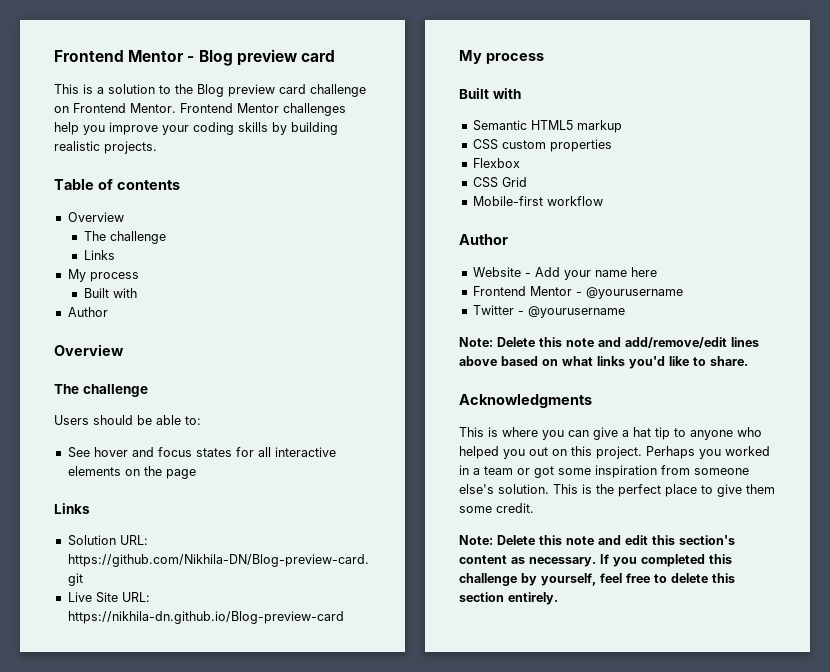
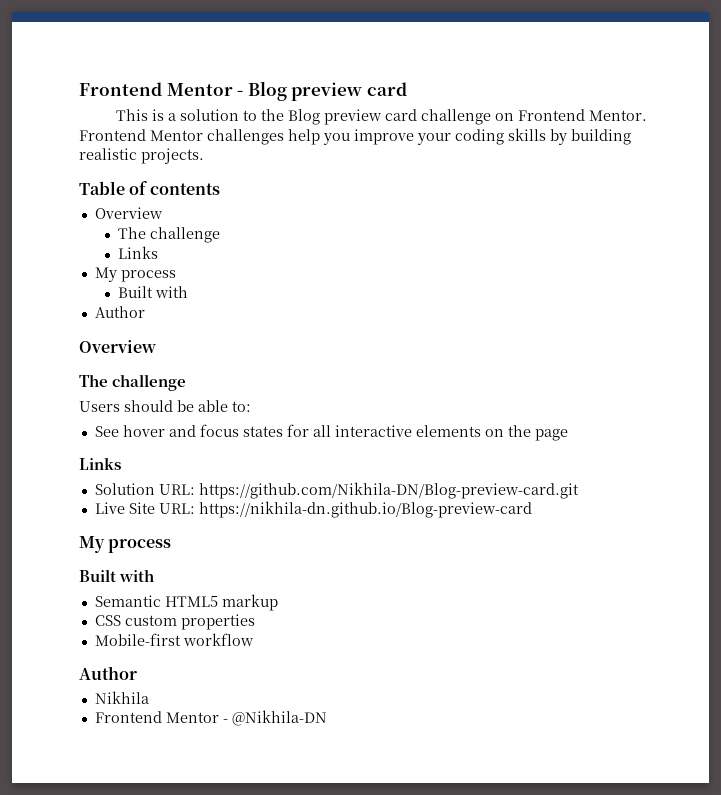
- Flexbox
- CSS Grid
- Website - Add your name here
- Frontend Mentor - @yourusername
- Twitter - @yourusername
- Note: Delete this note and add/remove/edit lines above based on what links you'd like to share.
- Acknowledgments
- This is where you can give a hat tip to anyone who helped you out on this project. Perhaps you worked in a team or got some inspiration from someone else's solution. This is the perfect place to give them some credit.
- Note: Delete this note and edit this section's content as necessary. If you completed this challenge by yourself, feel free to delete this section entirely.
+ Nikhila
+ Frontend Mentor - @Nikhila-DN

